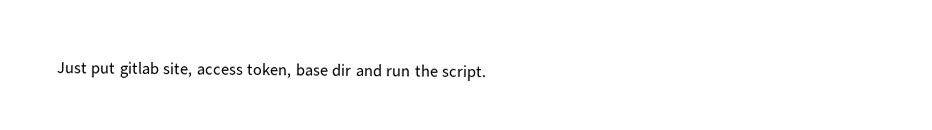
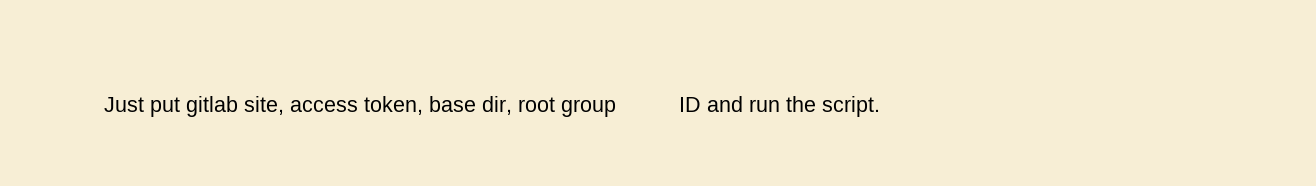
- Just put gitlab site, access token, base dir and run the script.
+ Just put gitlab site, access token, base dir, root group ID and run the script.

